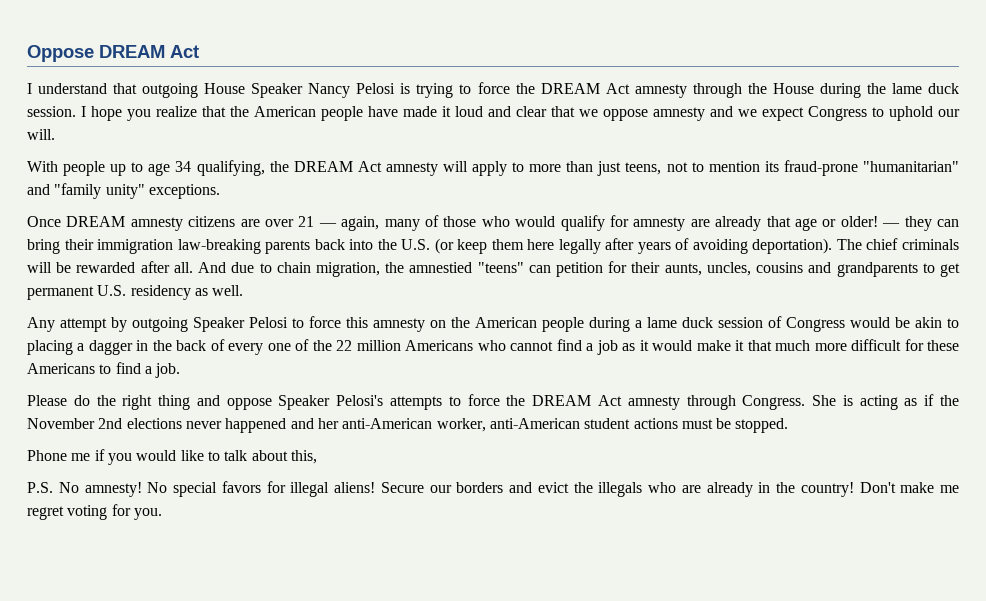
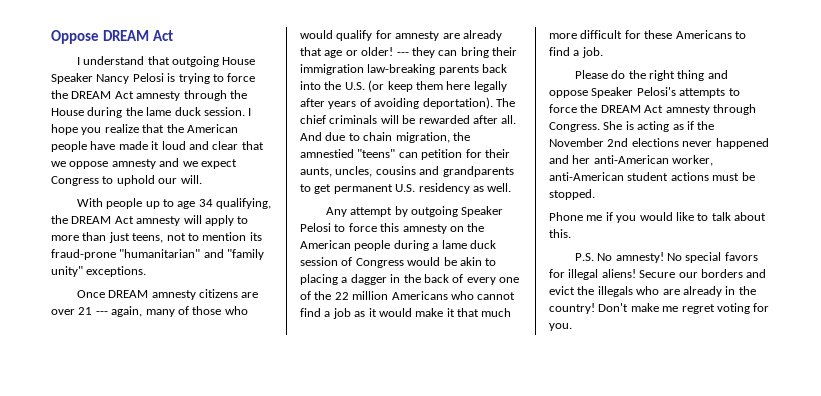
- Once DREAM amnesty citizens are over 21 — again, many of those who would qualify for amnesty are already that age or older!
+ Once DREAM amnesty citizens are over 21 --- again, many of those who would qualify for amnesty are already that age or older!
- — they can bring their immigration law-breaking parents back into the U.S. (or keep them here legally after years of avoiding deportation).
+ --- they can bring their immigration law-breaking parents back into the U.S. (or keep them here legally after years of avoiding deportation).
- Phone me if you would like to talk about this,
+ Phone me if you would like to talk about this.

